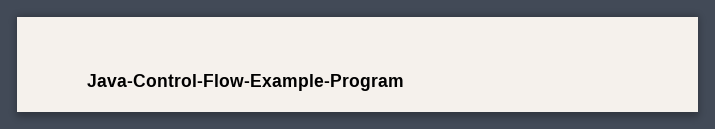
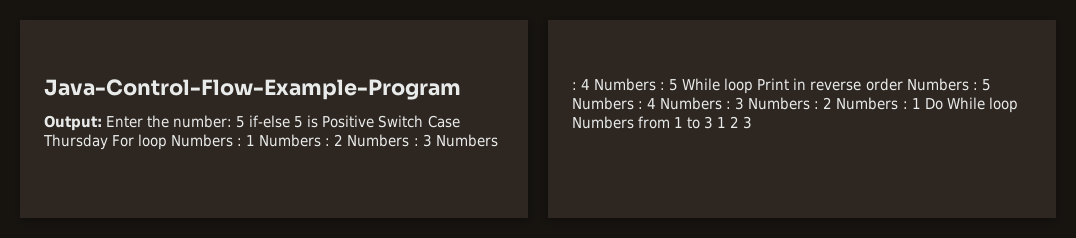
+ Output: Enter the number: 5 if-else 5 is Positive Switch Case Thursday For loop Numbers : 1 Numbers : 2 Numbers : 3 Numbers : 4 Numbers : 5 While loop Print in reverse order Numbers : 5 Numbers : 4 Numbers : 3 Numbers : 2 Numbers : 1 Do While loop Numbers from 1 to 3 1 2 3

